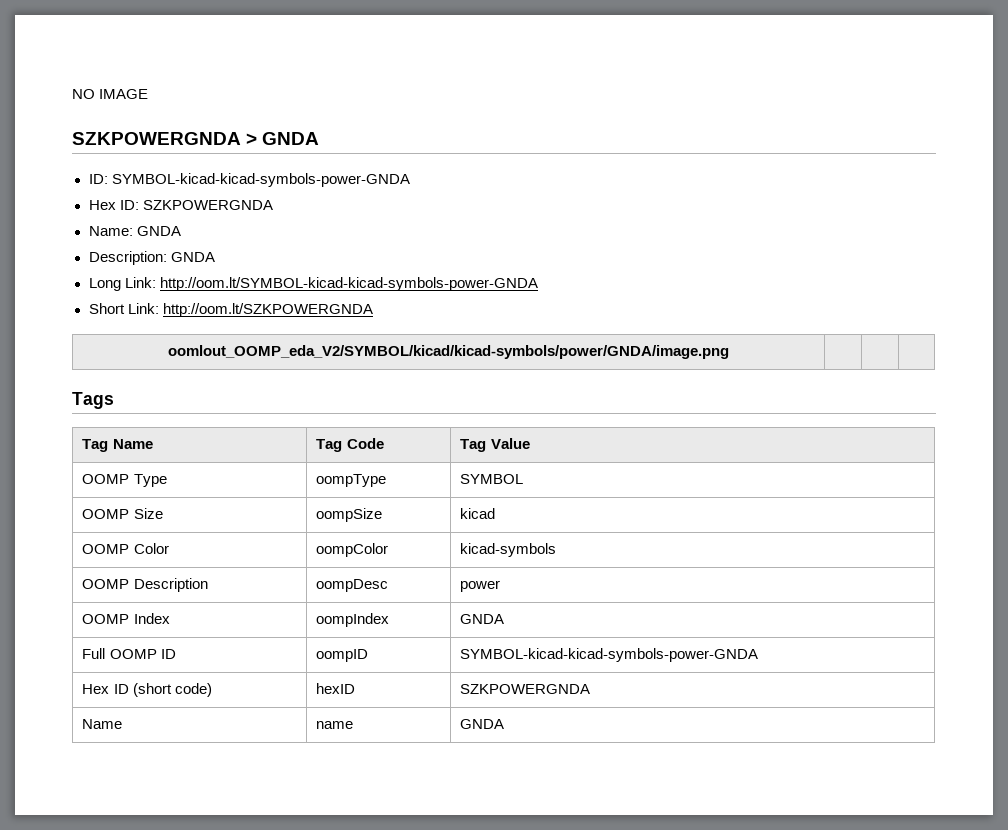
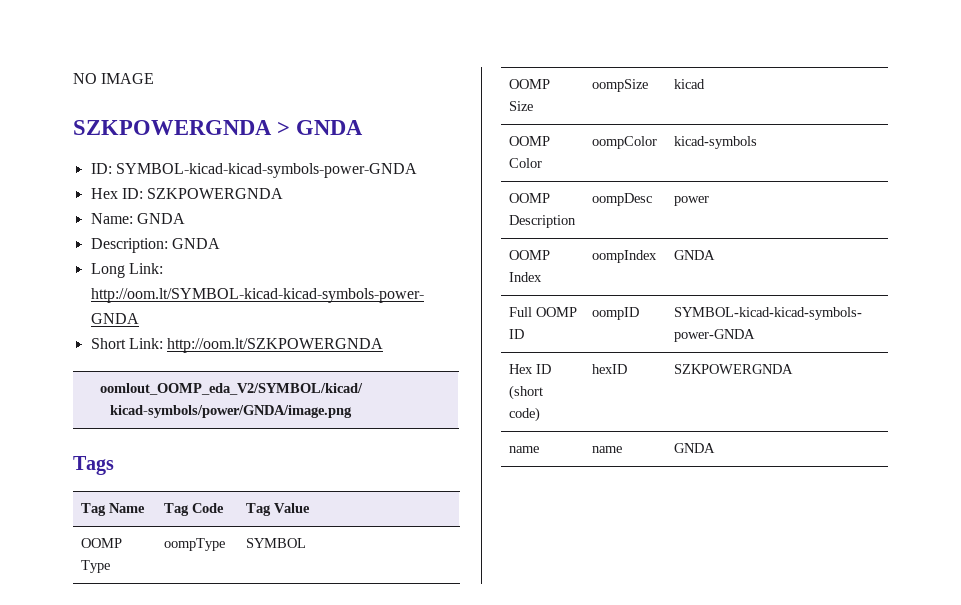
- Name | name | GNDA
+ name | name | GNDA

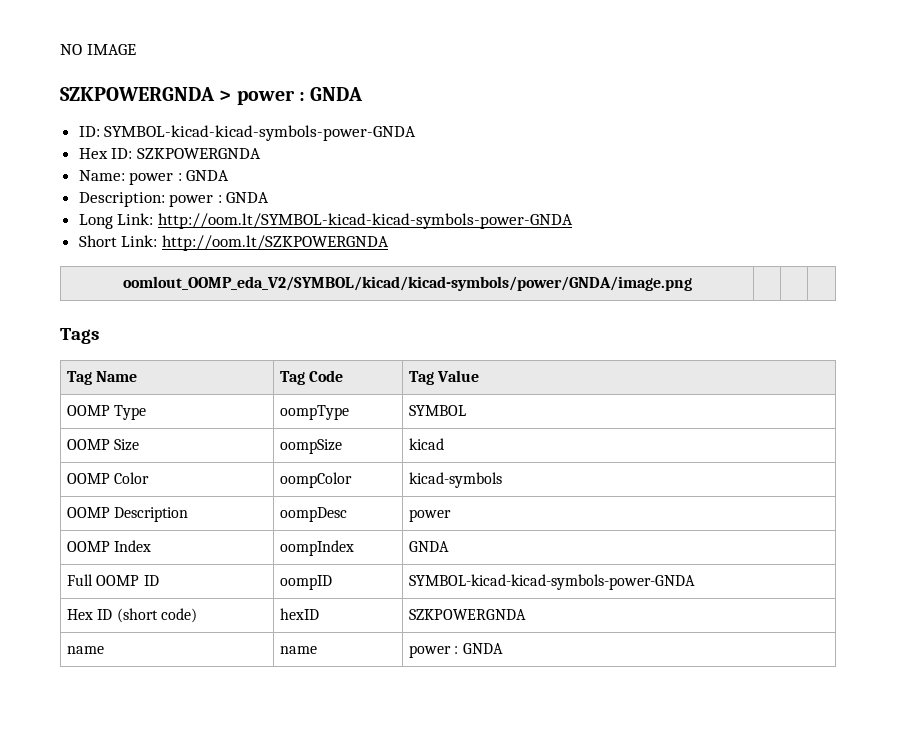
- SZKPOWERGNDA > GNDA
+ SZKPOWERGNDA > power : GNDA
- Name: GNDA
+ Name: power : GNDA
- Description: GNDA
+ Description: power : GNDA
- name | name | GNDA
+ name | name | power : GNDA

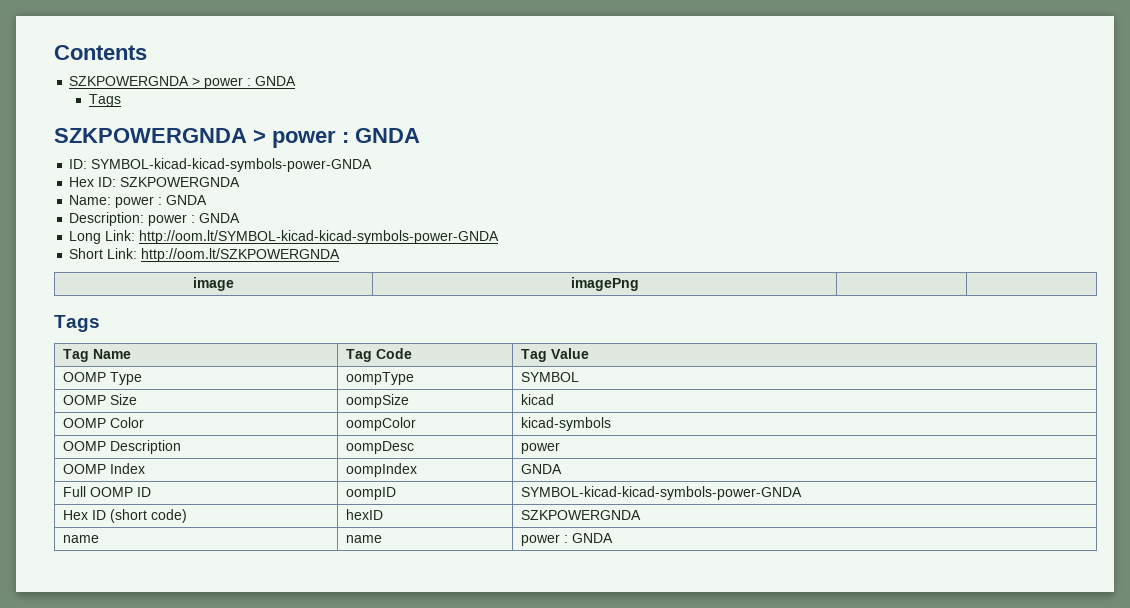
- NO IMAGE
+ Contents
+ SZKPOWERGNDA > power : GNDA
+ Tags
- oomlout_OOMP_eda_V2/SYMBOL/kicad/kicad-symbols/power/GNDA/image.png | | |
+ image | imagePng | |

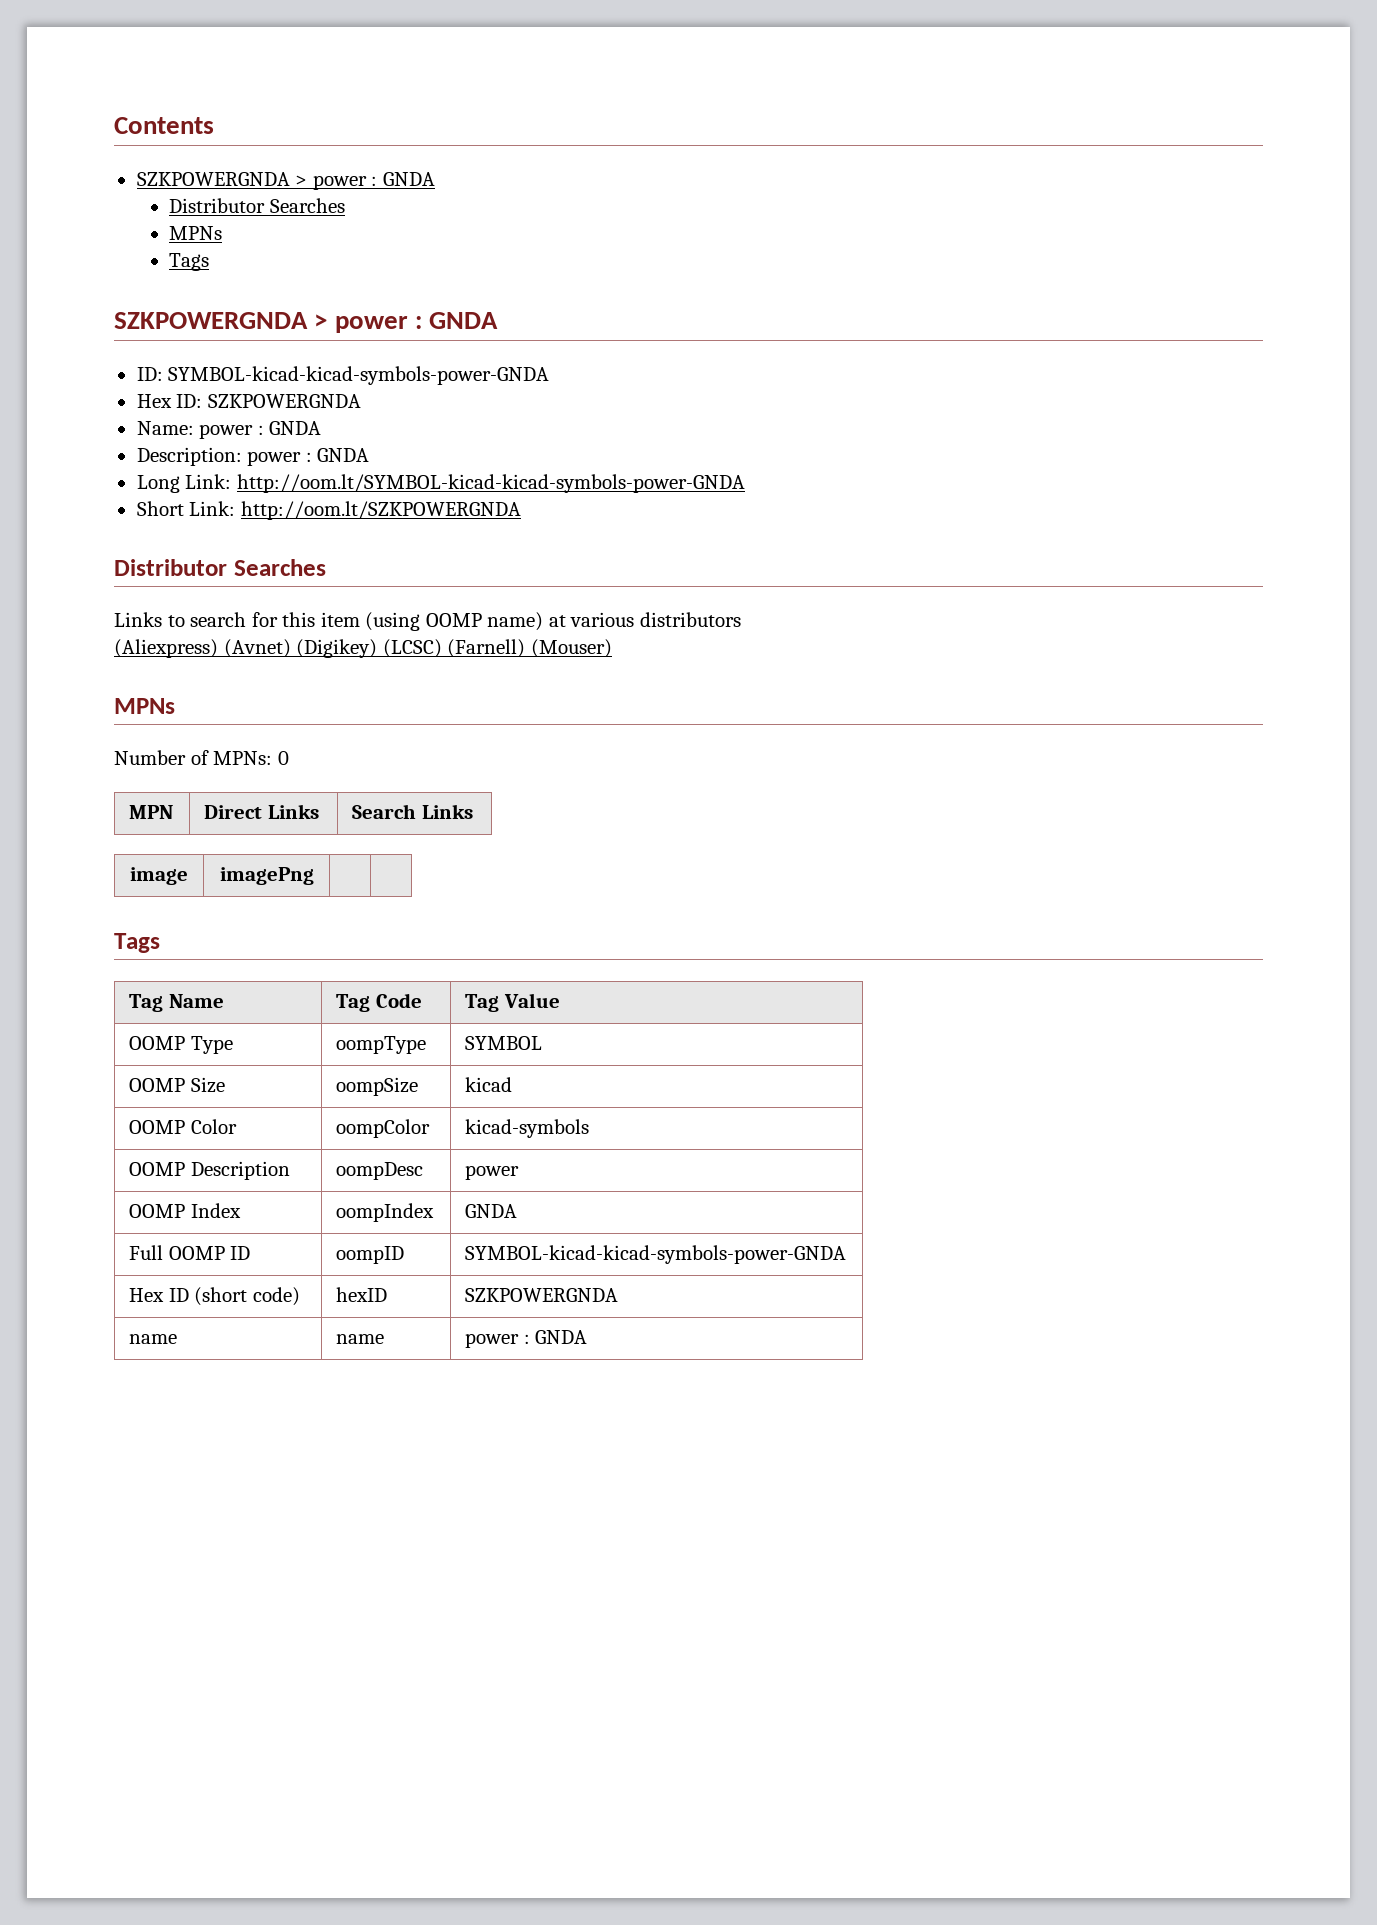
  Contents
  SZKPOWERGNDA > power : GNDA
+ Distributor Searches
+ MPNs
  Short Link: http://oom.lt/SZKPOWERGNDA
+ Distributor Searches
+ Links to search for this item (using OOMP name) at various distributors
+ (Aliexpress) (Avnet) (Digikey) (LCSC) (Farnell) (Mouser)
+ MPNs
+ Number of MPNs: 0
+ MPN | Direct Links | Search Links

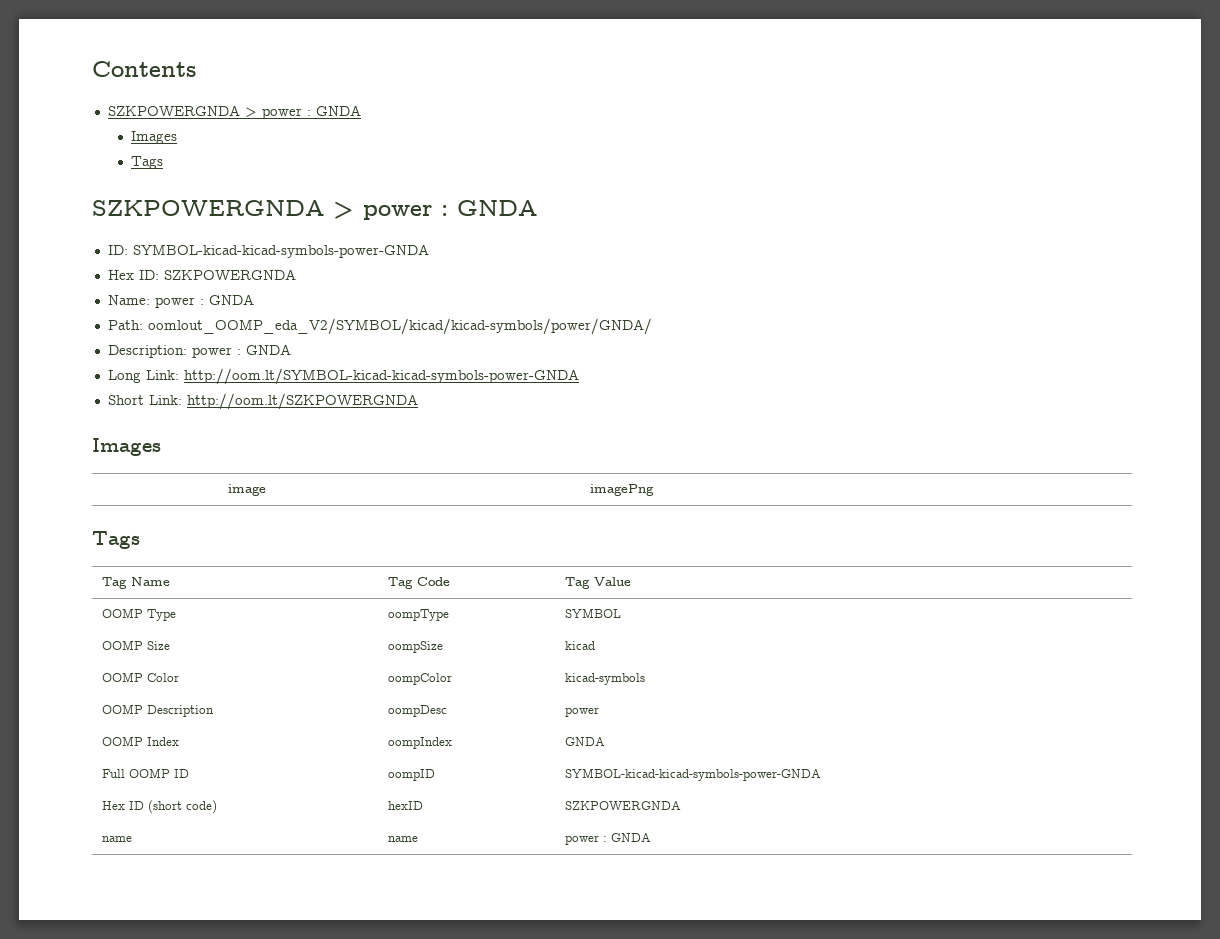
  Contents
  SZKPOWERGNDA > power : GNDA
- Distributor Searches
- MPNs
+ Images
+ Path: oomlout_OOMP_eda_V2/SYMBOL/kicad/kicad-symbols/power/GNDA/
  Short Link: http://oom.lt/SZKPOWERGNDA
- Distributor Searches
- Links to search for this item (using OOMP name) at various distributors
- (Aliexpress) (Avnet) (Digikey) (LCSC) (Farnell) (Mouser)
- MPNs
- Number of MPNs: 0
- MPN | Direct Links | Search Links
+ Images

